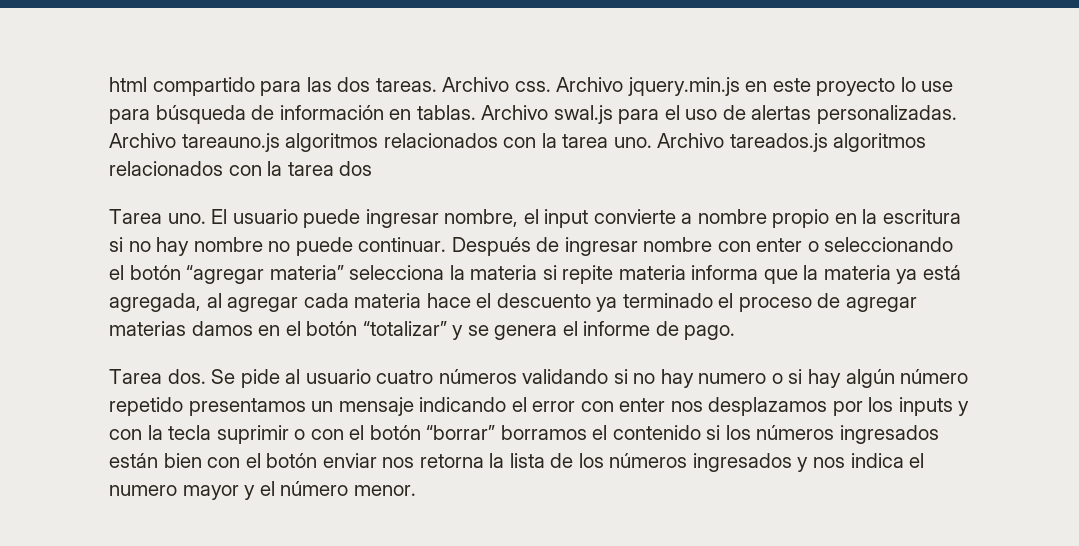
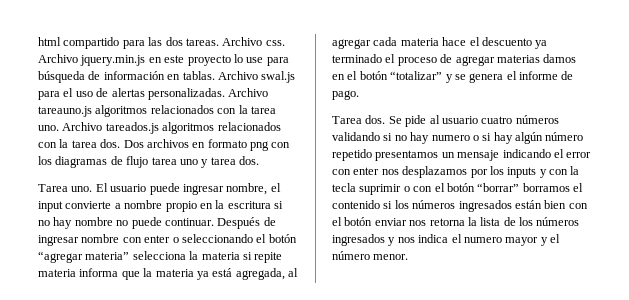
- Archivo tareados.js algoritmos relacionados con la tarea dos
+ Archivo tareados.js algoritmos relacionados con la tarea dos. Dos archivos en formato png con los diagramas de flujo tarea uno y tarea dos.

